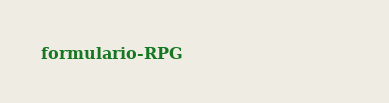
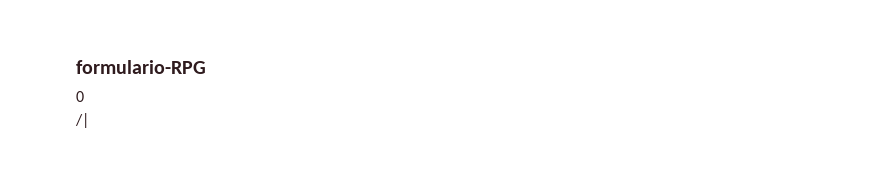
+ 0
+ /|

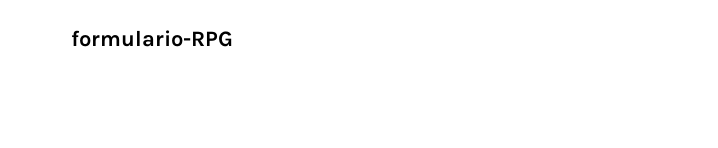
- 0
- /|

